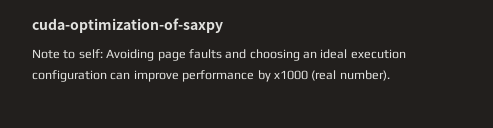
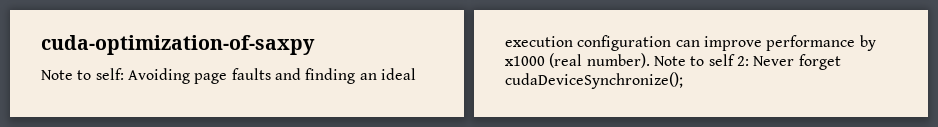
- Note to self: Avoiding page faults and choosing an ideal execution configuration can improve performance by x1000 (real number).
+ Note to self: Avoiding page faults and finding an ideal execution configuration can improve performance by x1000 (real number).
+ Note to self 2: Never forget cudaDeviceSynchronize();

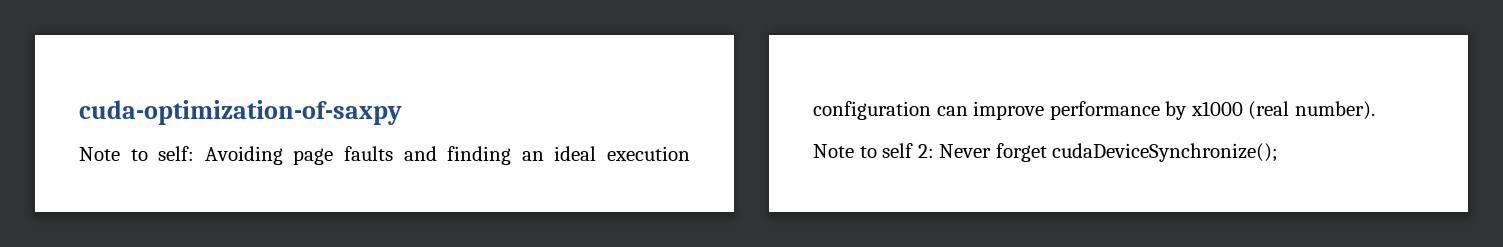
- Note to self: Avoiding page faults and finding an ideal execution configuration can improve performance by x1000 (real number). Note to self 2: Never forget cudaDeviceSynchronize();
+ Note to self: Avoiding page faults and finding an ideal execution configuration can improve performance by x1000 (real number).
+ Note to self 2: Never forget cudaDeviceSynchronize();

